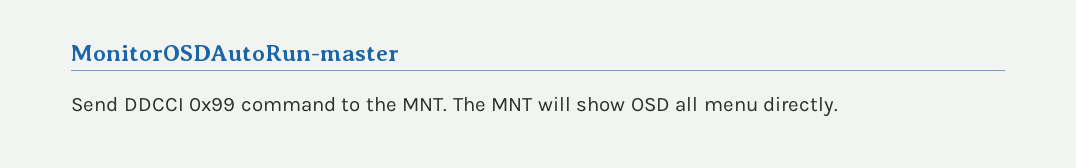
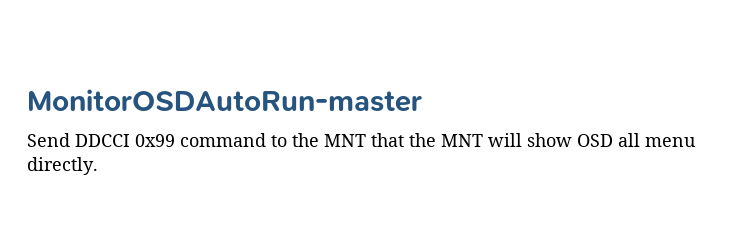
- Send DDCCI 0x99 command to the MNT. The MNT will show OSD all menu directly.
+ Send DDCCI 0x99 command to the MNT that the MNT will show OSD all menu directly.

